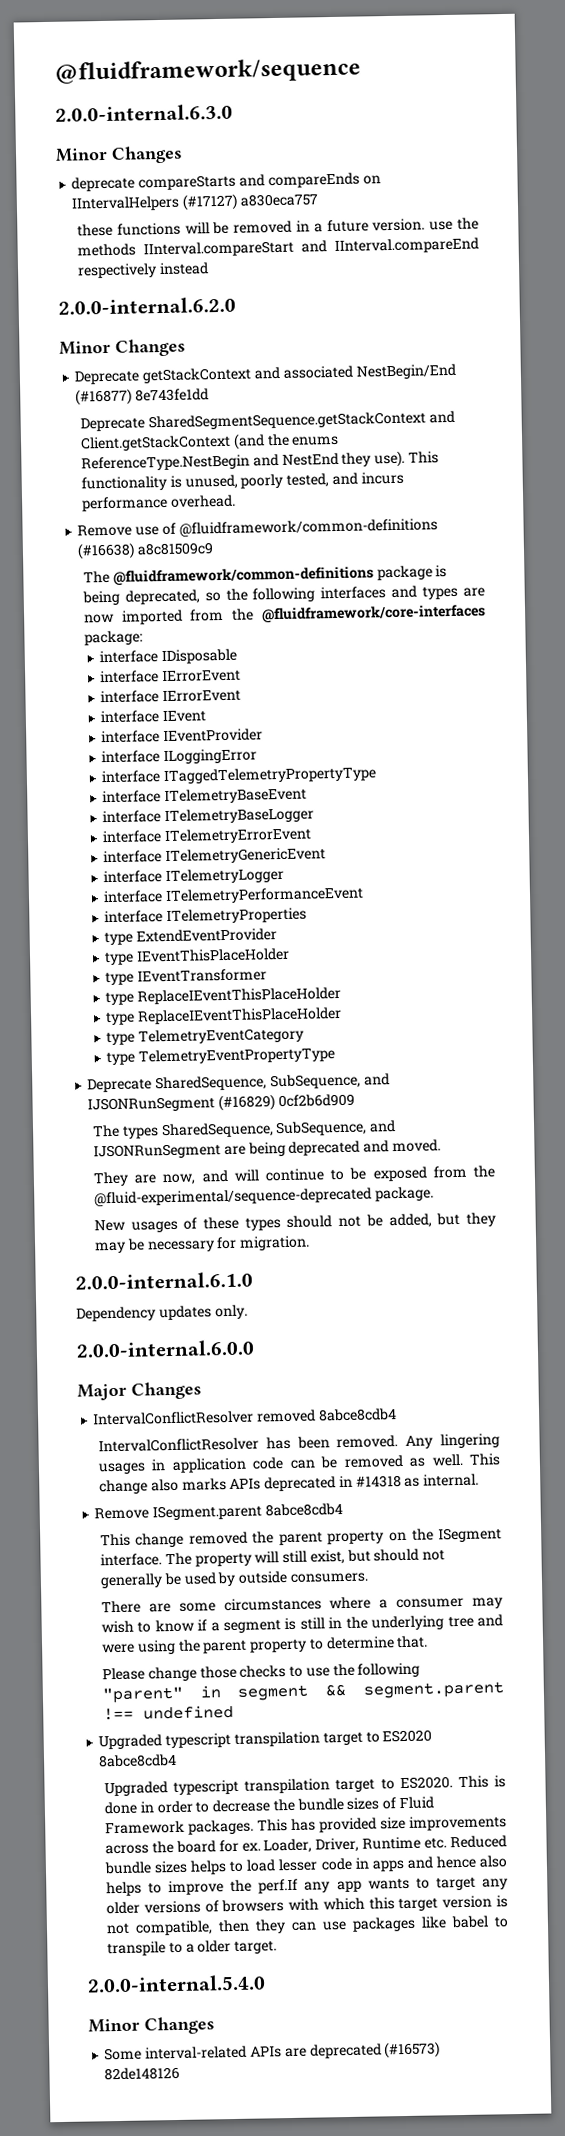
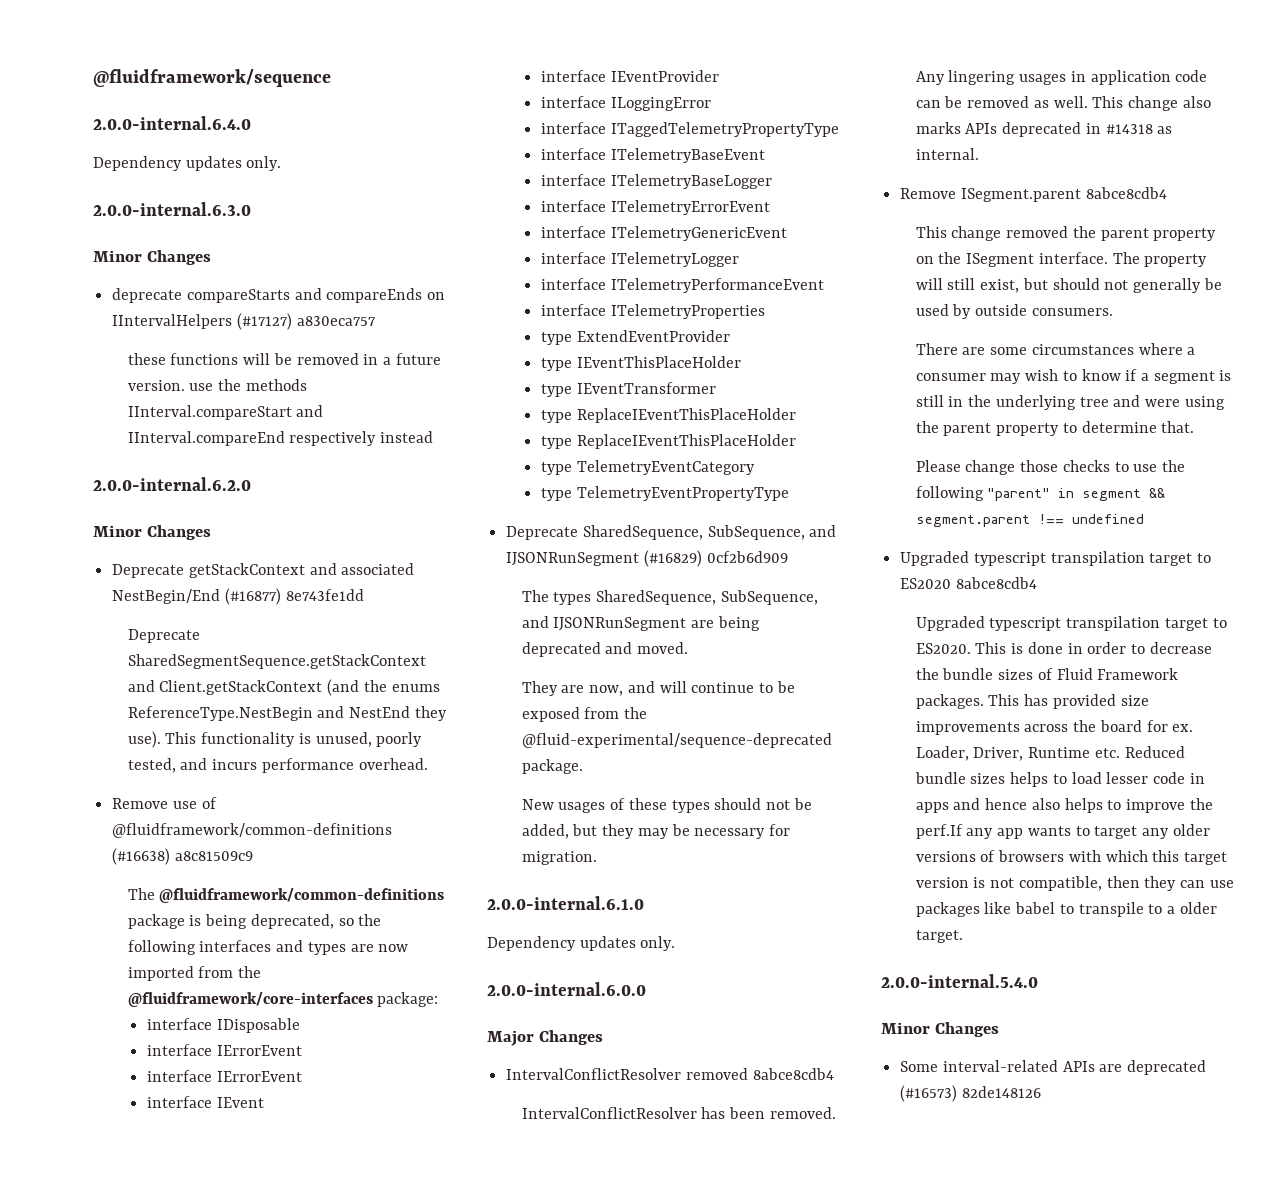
+ 2.0.0-internal.6.4.0
+ Dependency updates only.

